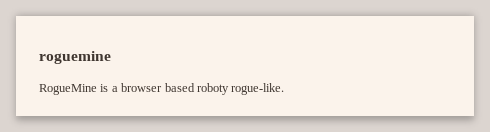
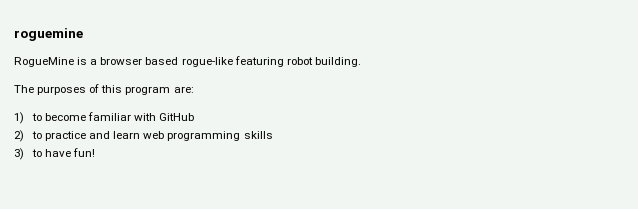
- RogueMine is a browser based roboty rogue-like.
+ RogueMine is a browser based rogue-like featuring robot building.
+ The purposes of this program are:
+ 1) to become familiar with GitHub
+ 2) to practice and learn web programming skills
+ 3) to have fun!

